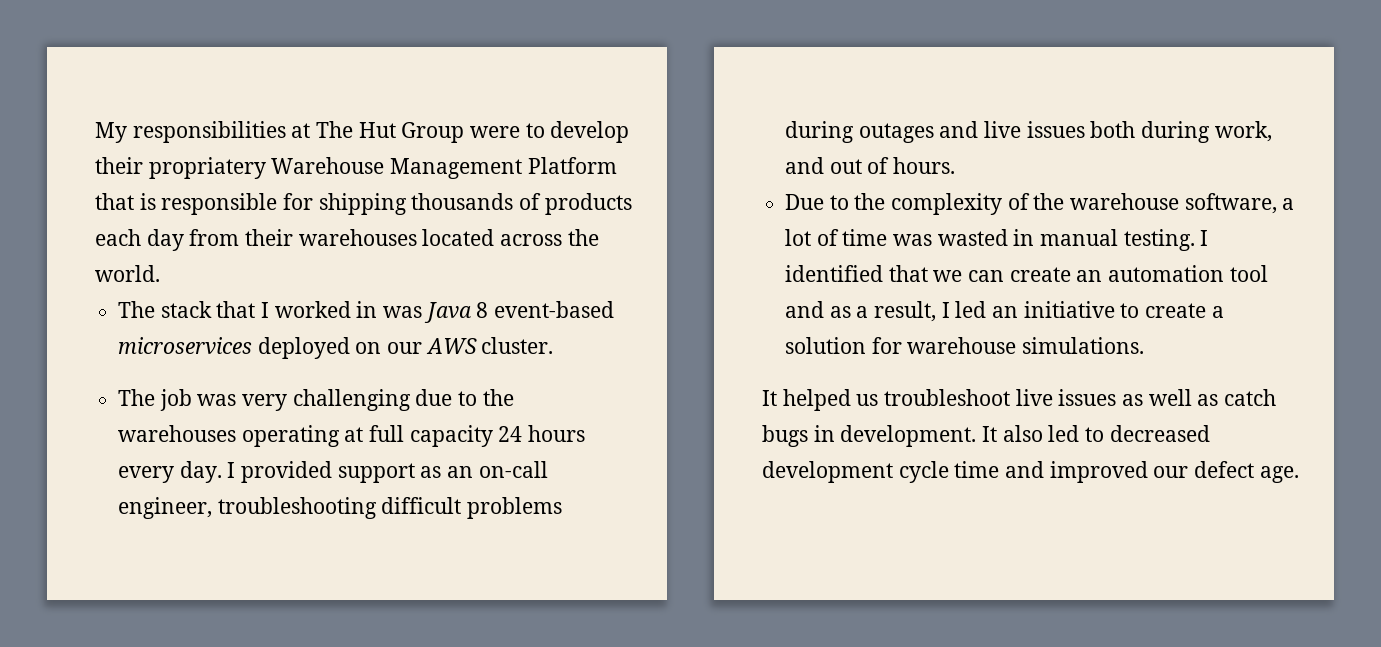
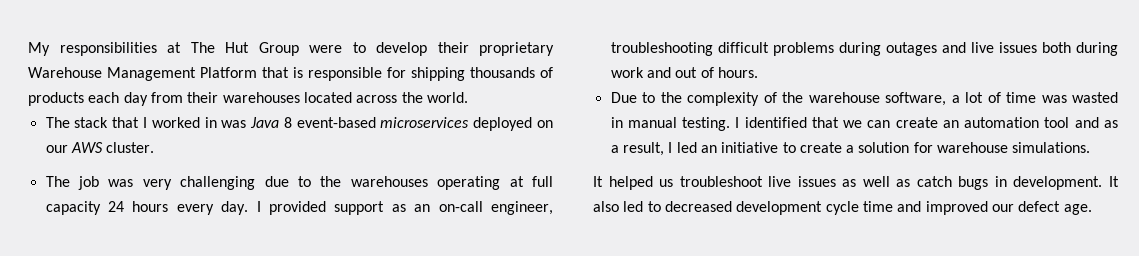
- My responsibilities at The Hut Group were to develop their propriatery Warehouse Management Platform that is responsible for shipping thousands of products each day from their warehouses located across the world.
+ My responsibilities at The Hut Group were to develop their proprietary Warehouse Management Platform that is responsible for shipping thousands of products each day from their warehouses located across the world.
- I provided support as an on-call engineer, troubleshooting difficult problems during outages and live issues both during work, and out of hours.
+ I provided support as an on-call engineer, troubleshooting difficult problems during outages and live issues both during work and out of hours.

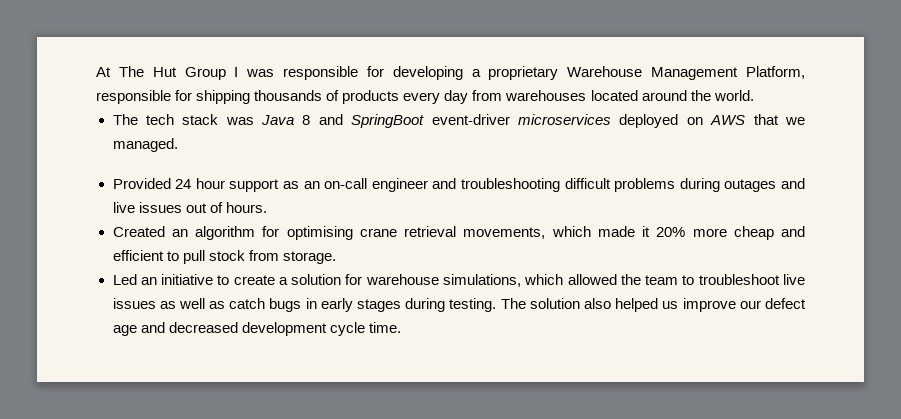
- My responsibilities at The Hut Group were to develop their proprietary Warehouse Management Platform that is responsible for shipping thousands of products each day from their warehouses located across the world.
+ At The Hut Group I was responsible for developing a proprietary Warehouse Management Platform, responsible for shipping thousands of products every day from warehouses located around the world.
- The stack that I worked in was Java 8 event-based microservices deployed on our AWS cluster.
- The job was very challenging due to the warehouses operating at full capacity 24 hours every day. I provided support as an on-call engineer, troubleshooting difficult problems during outages and live issues both during work and out of hours.
+ The tech stack was Java 8 and SpringBoot event-driver microservices deployed on AWS that we managed.
+ Provided 24 hour support as an on-call engineer and troubleshooting difficult problems during outages and live issues out of hours.
- Due to the complexity of the warehouse software, a lot of time was wasted in manual testing. I identified that we can create an automation tool and as a result, I led an initiative to create a solution for warehouse simulations.
- It helped us troubleshoot live issues as well as catch bugs in development. It also led to decreased development cycle time and improved our defect age.
+ Created an algorithm for optimising crane retrieval movements, which made it 20% more cheap and efficient to pull stock from storage.
+ Led an initiative to create a solution for warehouse simulations, which allowed the team to troubleshoot live issues as well as catch bugs in early stages during testing. The solution also helped us improve our defect age and decreased development cycle time.

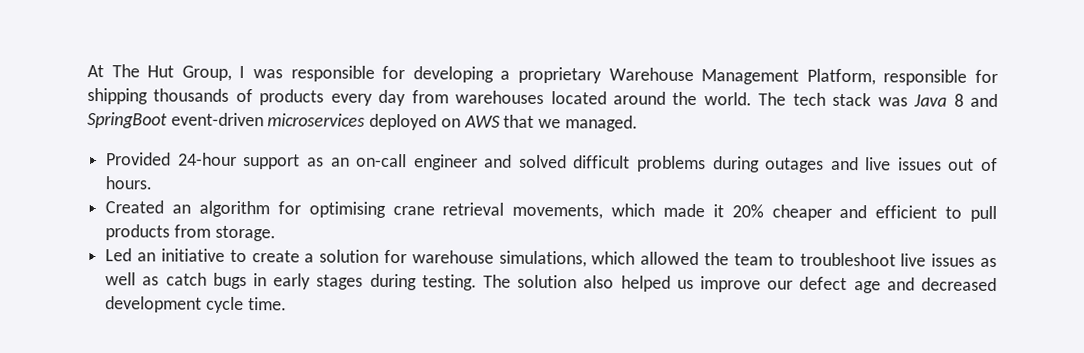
- At The Hut Group I was responsible for developing a proprietary Warehouse Management Platform, responsible for shipping thousands of products every day from warehouses located around the world.
- The tech stack was Java 8 and SpringBoot event-driver microservices deployed on AWS that we managed.
+ At The Hut Group, I was responsible for developing a proprietary Warehouse Management Platform, responsible for shipping thousands of products every day from warehouses located around the world. The tech stack was Java 8 and SpringBoot event-driven microservices deployed on AWS that we managed.
- Provided 24 hour support as an on-call engineer and troubleshooting difficult problems during outages and live issues out of hours.
+ Provided 24-hour support as an on-call engineer and solved difficult problems during outages and live issues out of hours.
- Created an algorithm for optimising crane retrieval movements, which made it 20% more cheap and efficient to pull stock from storage.
+ Created an algorithm for optimising crane retrieval movements, which made it 20% cheaper and efficient to pull products from storage.

